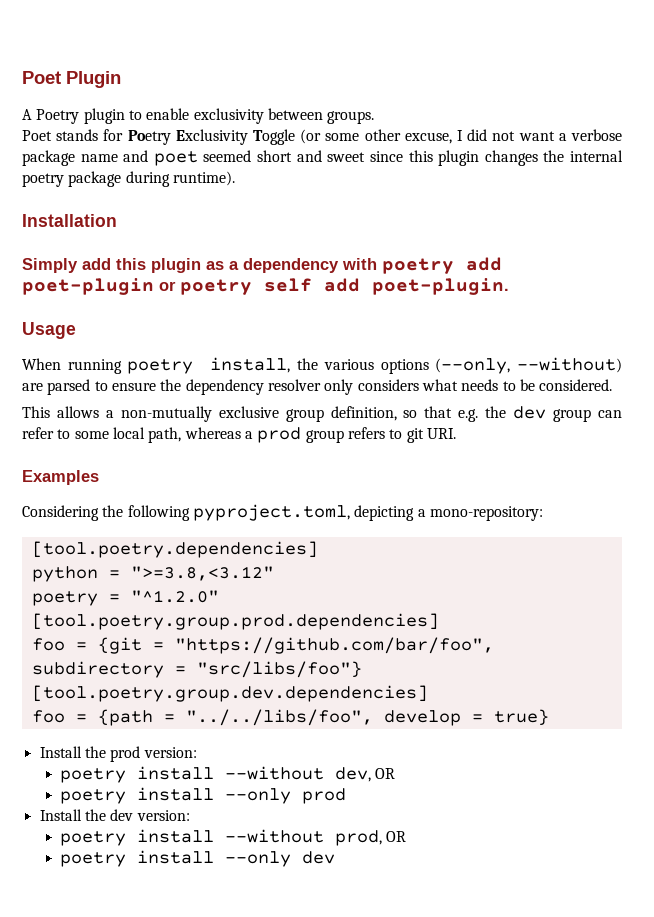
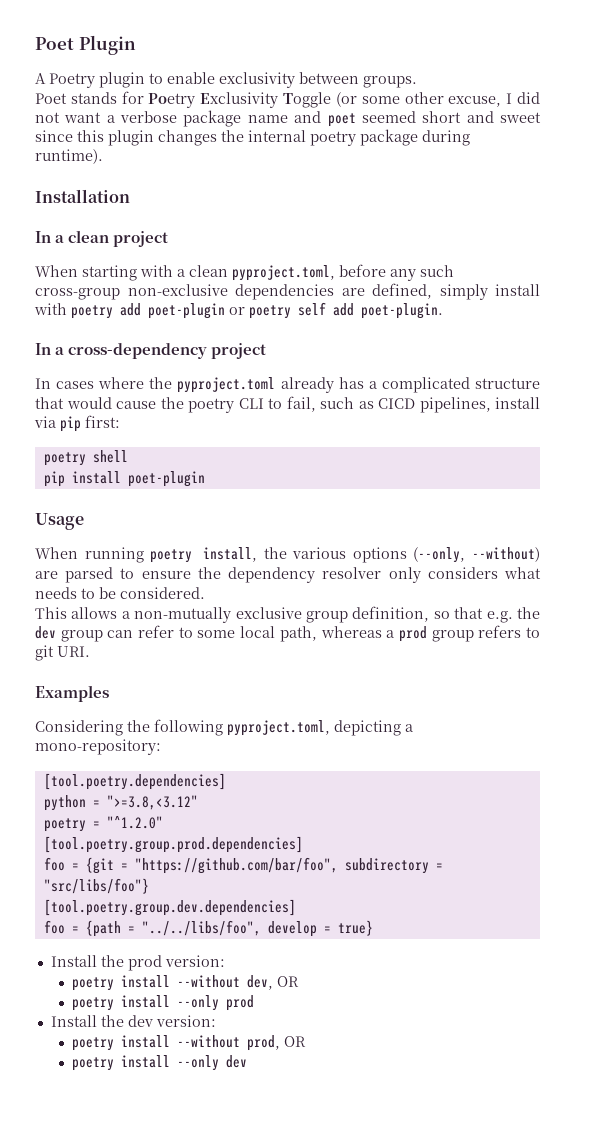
- Simply add this plugin as a dependency with poetry add poet-plugin or poetry self add poet-plugin.
+ In a clean project
+ When starting with a clean pyproject.toml, before any such cross-group non-exclusive dependencies are defined, simply install with poetry add poet-plugin or poetry self add poet-plugin.
+ In a cross-dependency project
+ In cases where the pyproject.toml already has a complicated structure that would cause the poetry CLI to fail, such as CICD pipelines, install via pip first:
+ poetry shell
+ pip install poet-plugin

